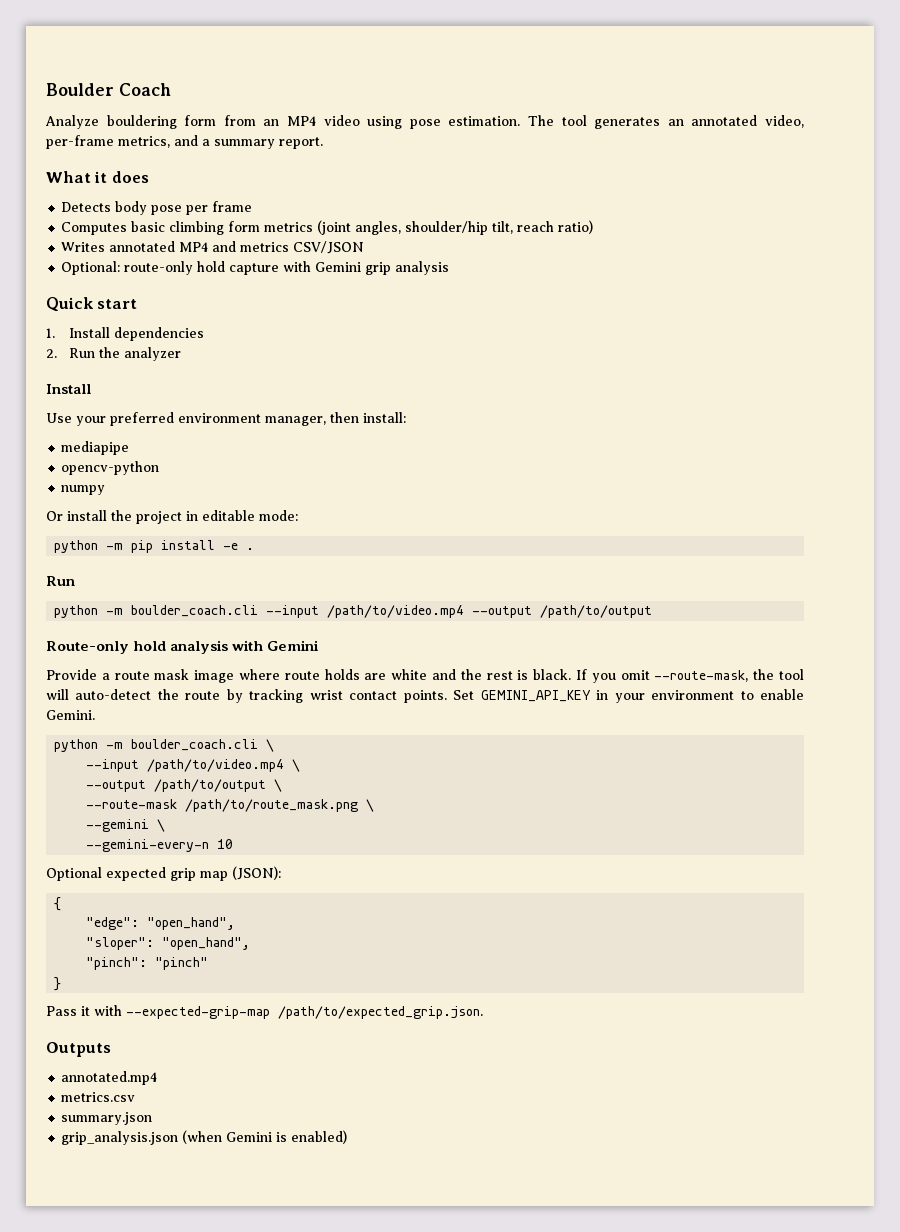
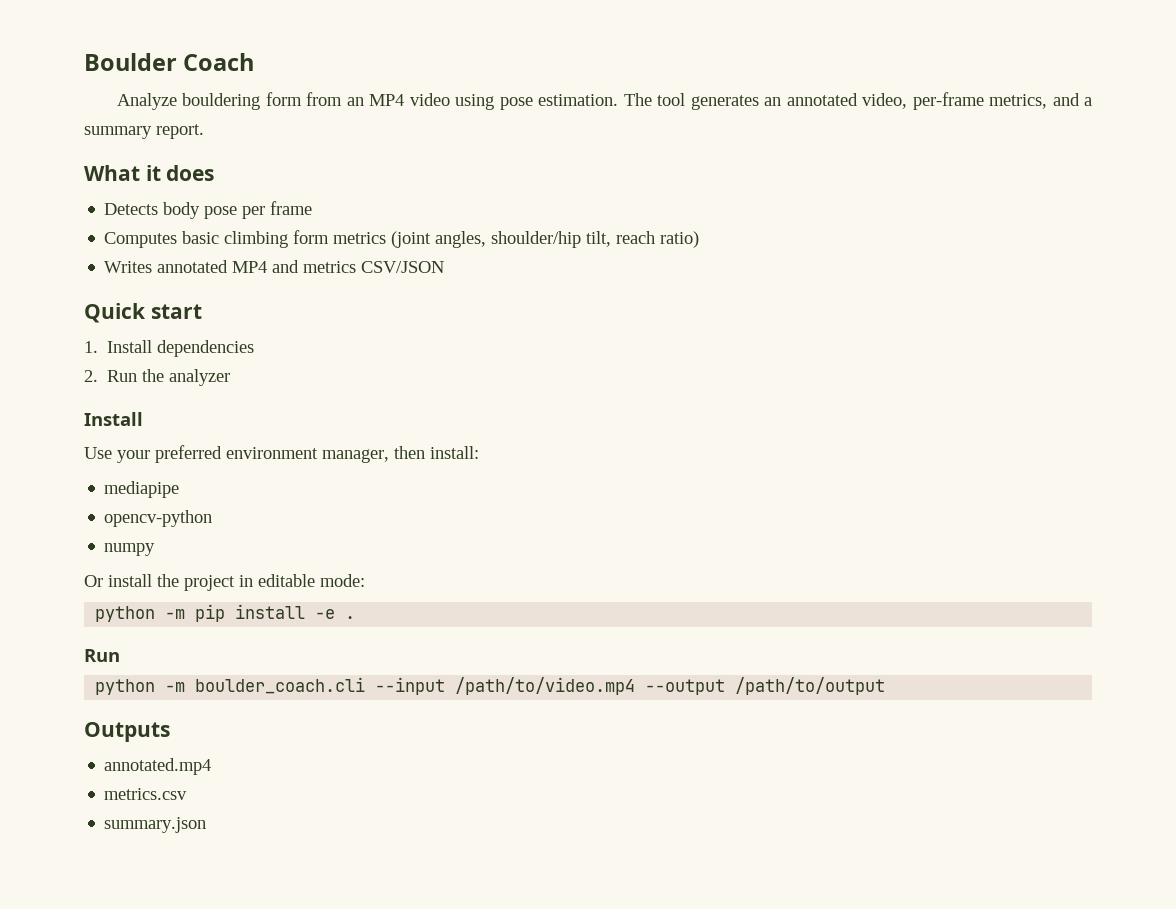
- Optional: route-only hold capture with Gemini grip analysis
- Route-only hold analysis with Gemini
- Provide a route mask image where route holds are white and the rest is black. If you omit --route-mask, the tool will auto-detect the route by tracking wrist contact points. Set GEMINI_API_KEY in your environment to enable Gemini.
- python -m boulder_coach.cli \
- --input /path/to/video.mp4 \
- --output /path/to/output \
- --route-mask /path/to/route_mask.png \
- --gemini \
- --gemini-every-n 10
- Optional expected grip map (JSON):
- {
- "edge": "open_hand",
- "sloper": "open_hand",
- "pinch": "pinch"
- }
- Pass it with --expected-grip-map /path/to/expected_grip.json.
- grip_analysis.json (when Gemini is enabled)

